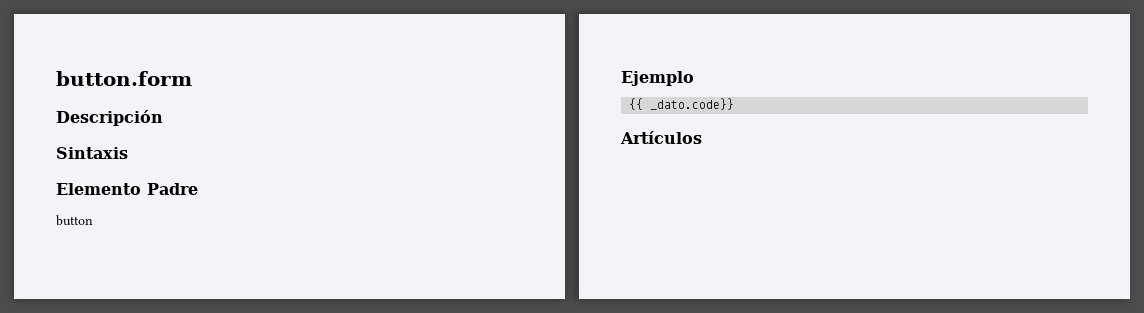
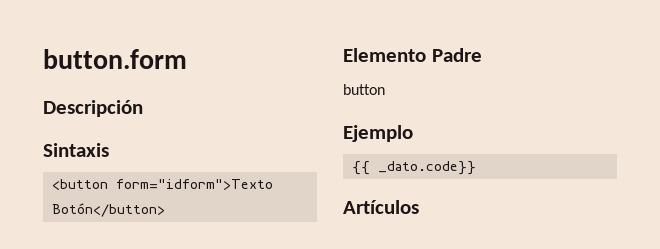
+ <button form="idform">Texto Botón</button>

